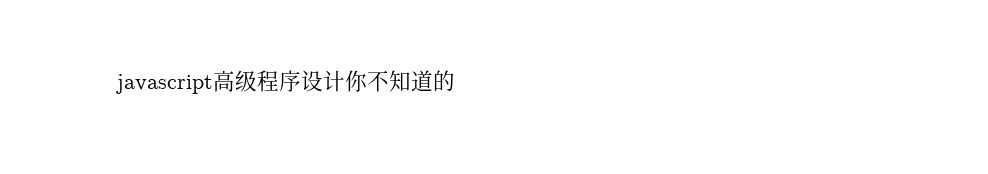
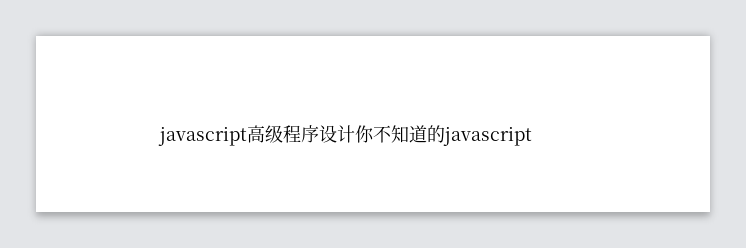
- javascript高级程序设计你不知道的
+ javascript高级程序设计你不知道的javascript

